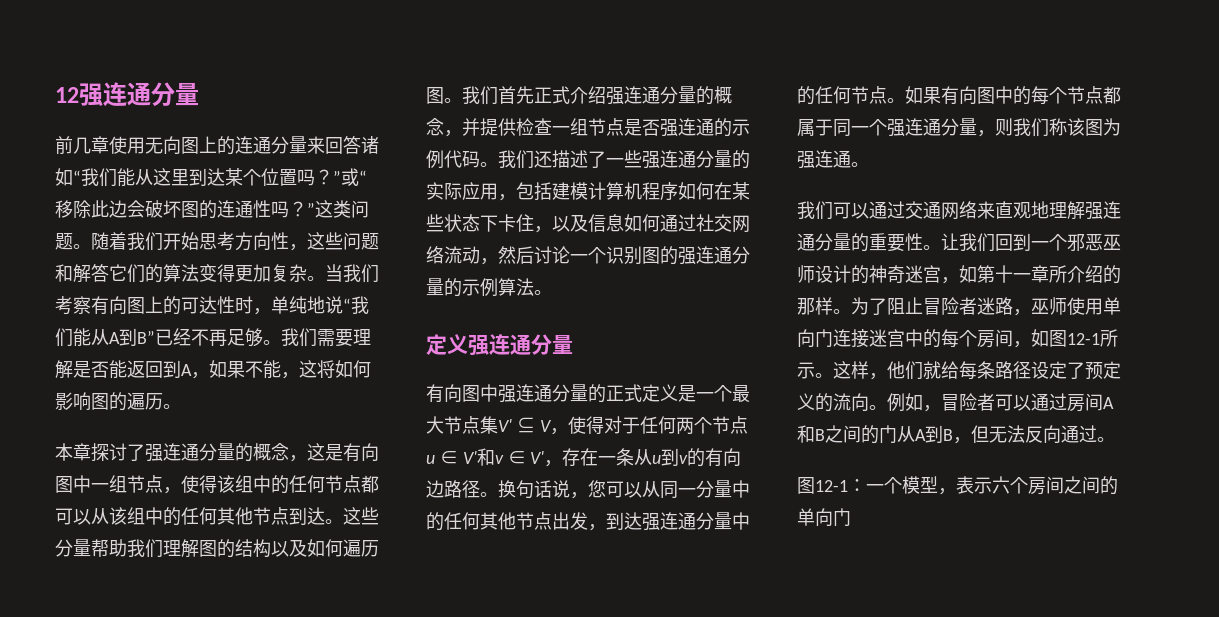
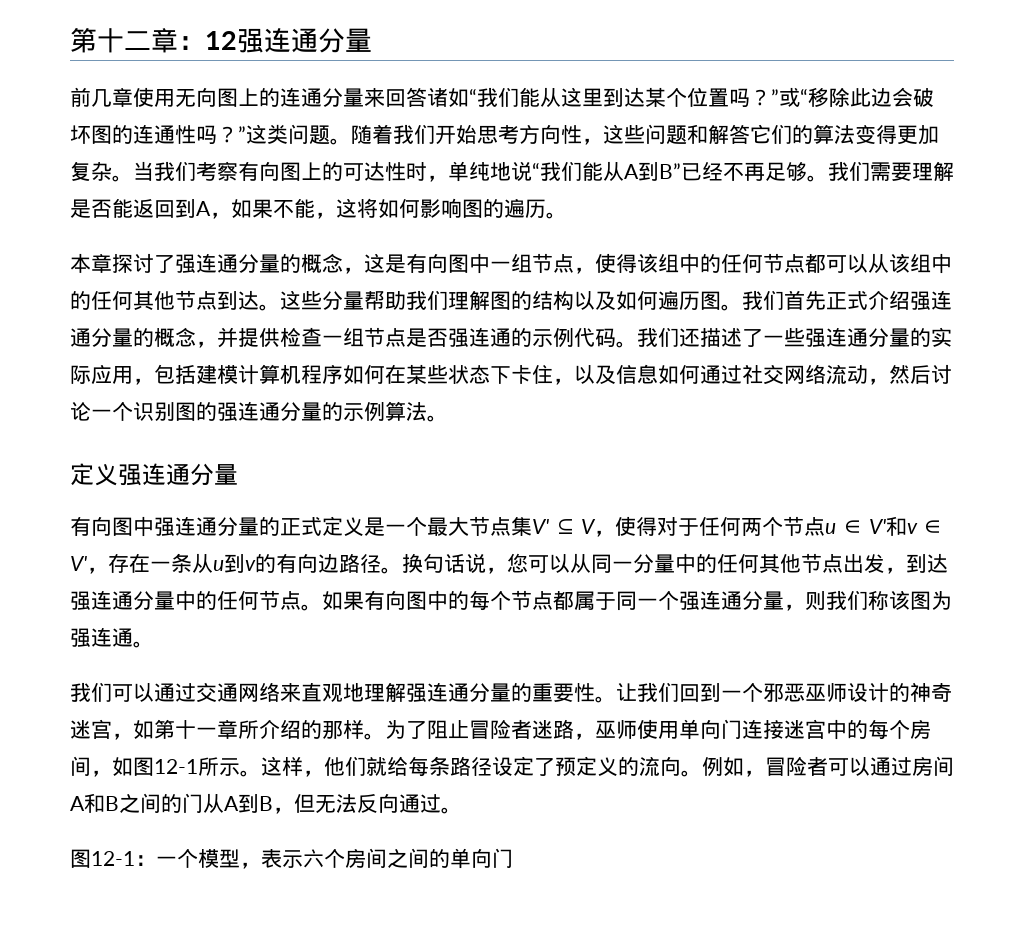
- 12强连通分量
+ 第十二章：12强连通分量

